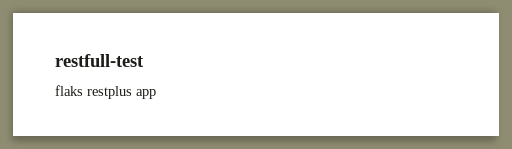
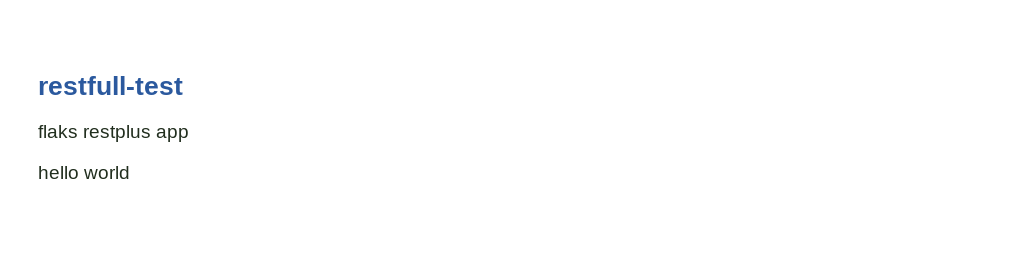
+ hello world

